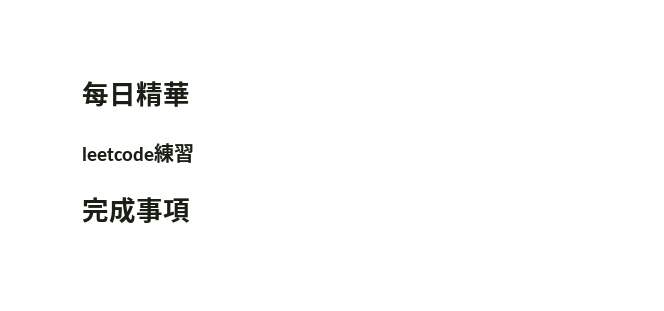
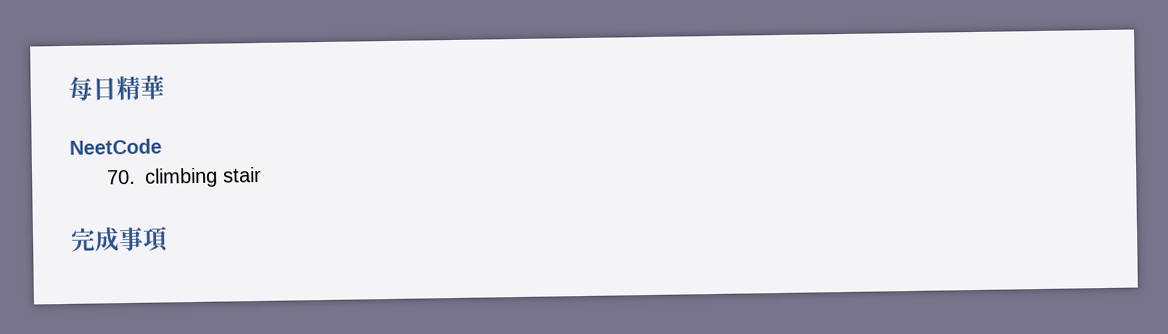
- leetcode練習
+ NeetCode
+ 70. climbing stair

